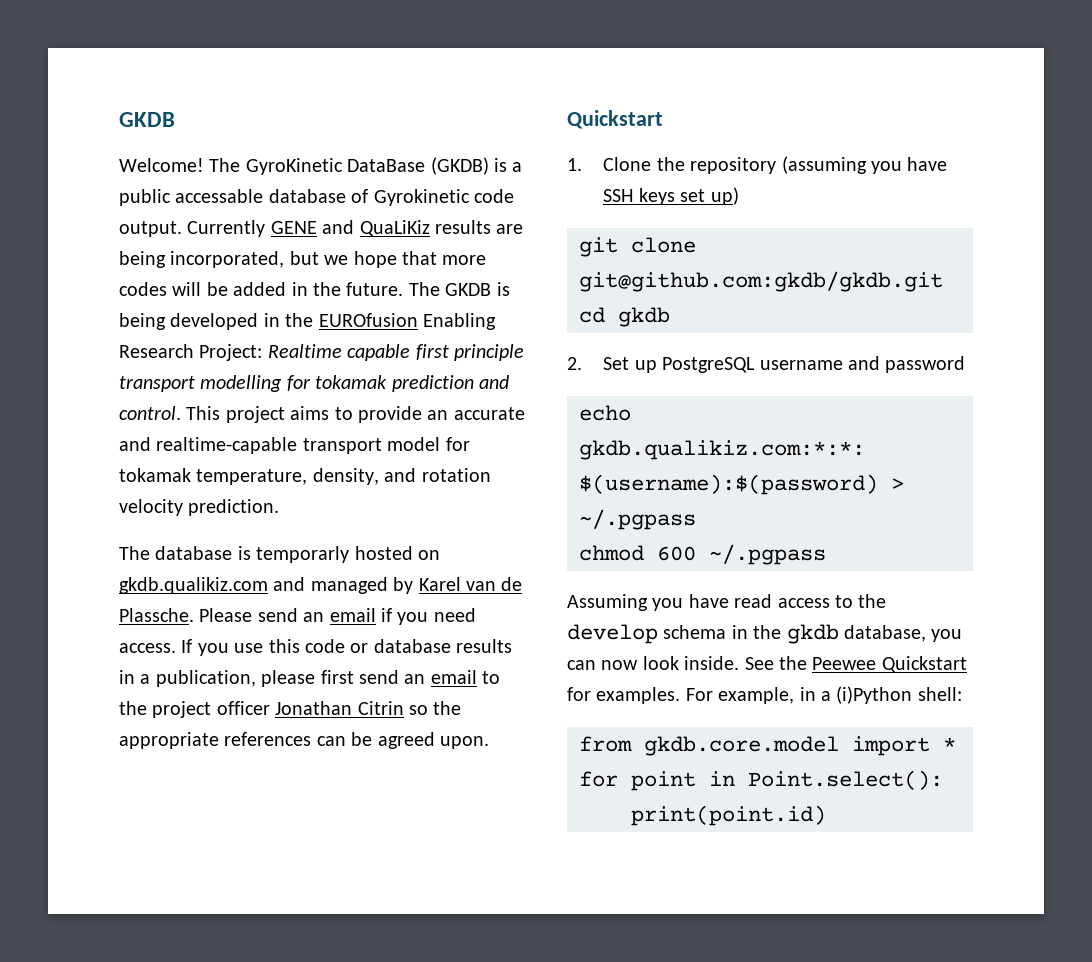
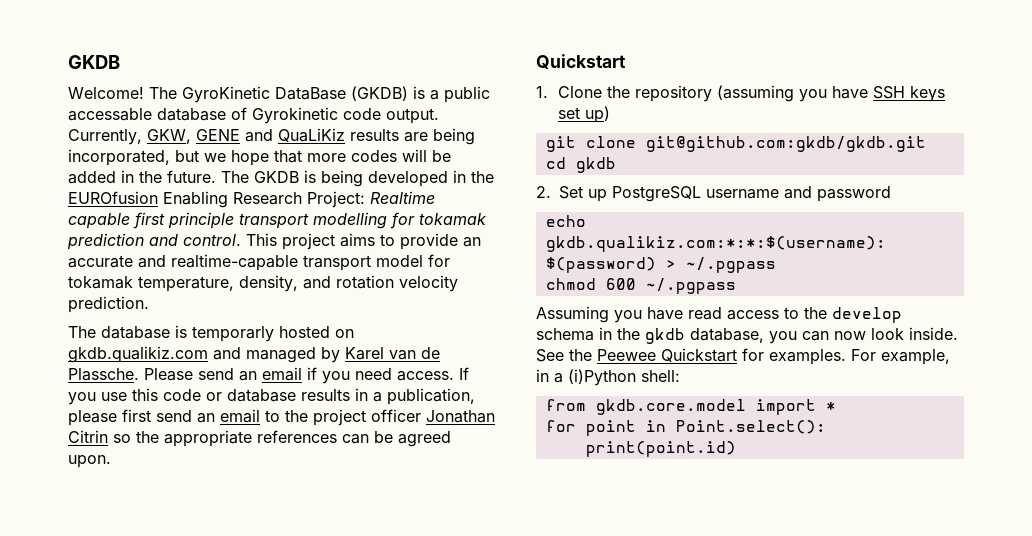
- Currently GENE and QuaLiKiz results are being incorporated, but we hope that more codes will be added in the future.
+ Currently, GKW, GENE and QuaLiKiz results are being incorporated, but we hope that more codes will be added in the future.

